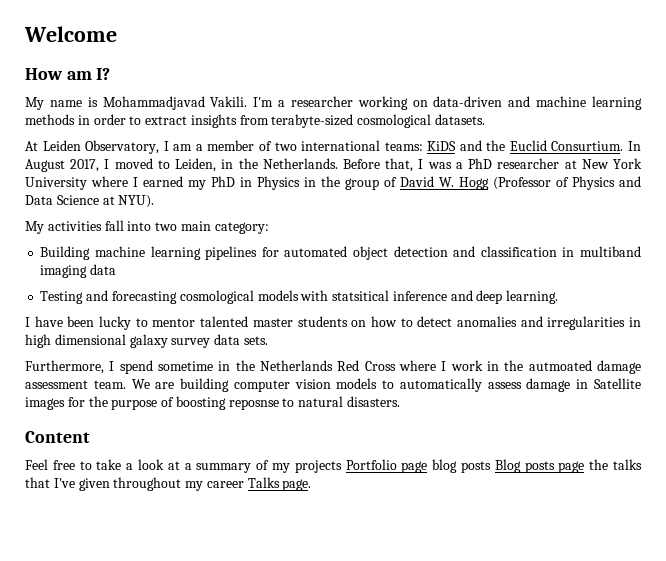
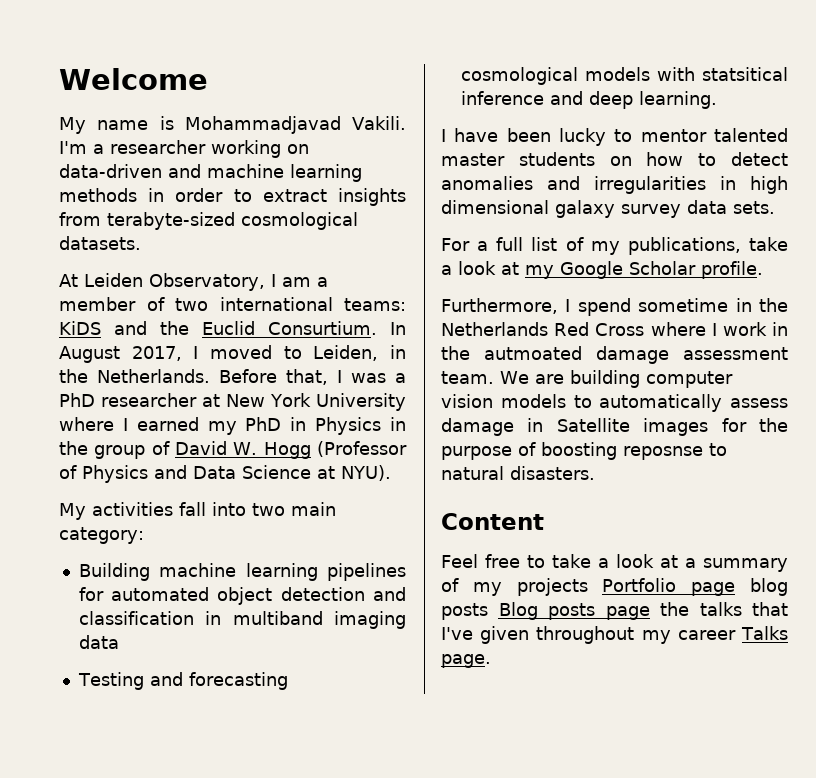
- How am I?
+ For a full list of my publications, take a look at my Google Scholar profile.

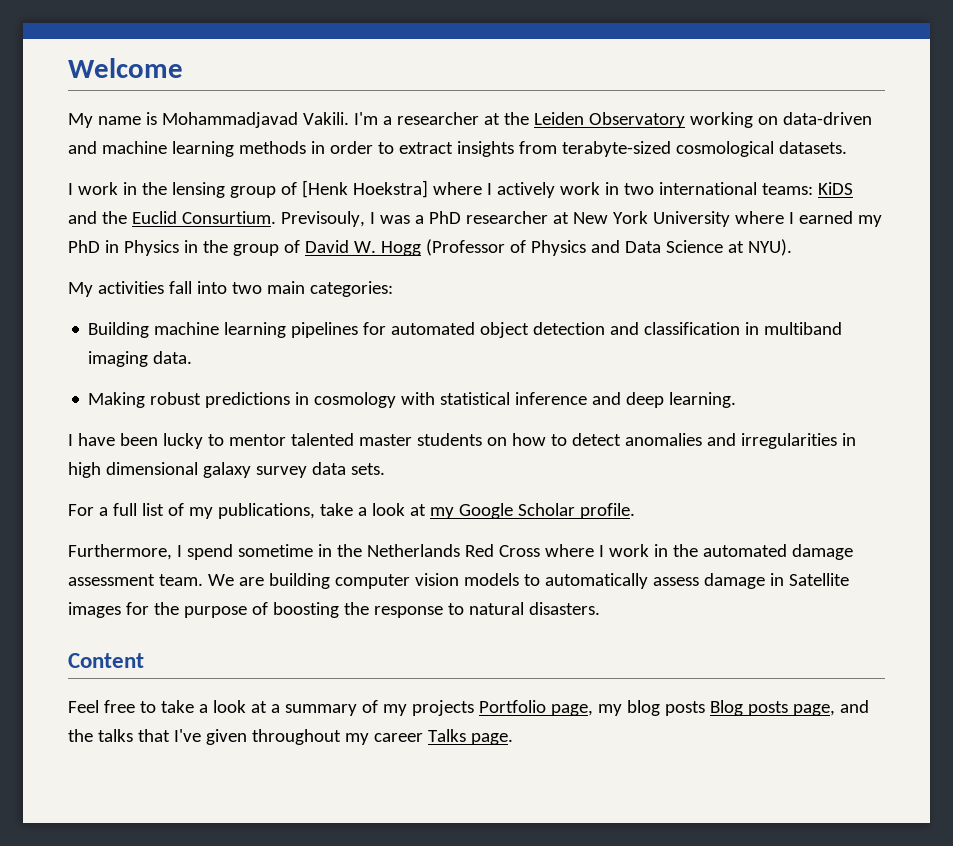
- I'm a researcher working on data-driven and machine learning methods in order to extract insights from terabyte-sized cosmological datasets.
+ I'm a researcher at the Leiden Observatory working on data-driven and machine learning methods in order to extract insights from terabyte-sized cosmological datasets.
- At Leiden Observatory, I am a member of two international teams: KiDS and the Euclid Consurtium.
+ I work in the lensing group of [Henk Hoekstra] where I actively work in two international teams: KiDS and the Euclid Consurtium.
- In August 2017, I moved to Leiden, in the Netherlands. Before that, I was a PhD researcher at New York University where I earned my PhD in Physics in the group of David W. Hogg (Professor of Physics and Data Science at NYU).
+ Previsouly, I was a PhD researcher at New York University where I earned my PhD in Physics in the group of David W. Hogg (Professor of Physics and Data Science at NYU).
- My activities fall into two main category:
+ My activities fall into two main categories:
- Building machine learning pipelines for automated object detection and classification in multiband imaging data
- Testing and forecasting cosmological models with statsitical inference and deep learning.
+ Building machine learning pipelines for automated object detection and classification in multiband imaging data.
+ Making robust predictions in cosmology with statistical inference and deep learning.
- Furthermore, I spend sometime in the Netherlands Red Cross where I work in the autmoated damage assessment team.
+ Furthermore, I spend sometime in the Netherlands Red Cross where I work in the automated damage assessment team.
- We are building computer vision models to automatically assess damage in Satellite images for the purpose of boosting reposnse to natural disasters.
+ We are building computer vision models to automatically assess damage in Satellite images for the purpose of boosting the response to natural disasters.
- Feel free to take a look at a summary of my projects Portfolio page blog posts Blog posts page the talks that I've given throughout my career Talks page.
+ Feel free to take a look at a summary of my projects Portfolio page, my blog posts Blog posts page, and the talks that I've given throughout my career Talks page.

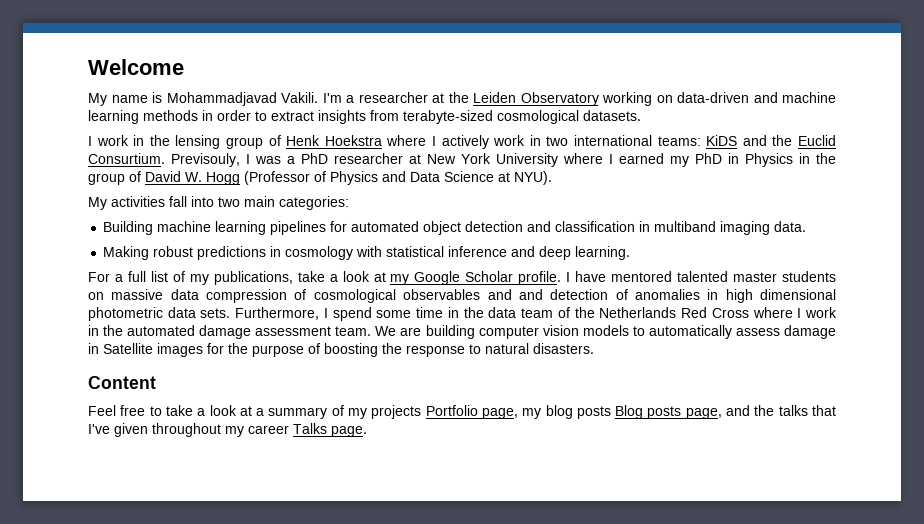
- I work in the lensing group of [Henk Hoekstra] where I actively work in two international teams: KiDS and the Euclid Consurtium.
+ I work in the lensing group of Henk Hoekstra where I actively work in two international teams: KiDS and the Euclid Consurtium.
- I have been lucky to mentor talented master students on how to detect anomalies and irregularities in high dimensional galaxy survey data sets.
- For a full list of my publications, take a look at my Google Scholar profile.
- Furthermore, I spend sometime in the Netherlands Red Cross where I work in the automated damage assessment team.
+ For a full list of my publications, take a look at my Google Scholar profile. I have mentored talented master students on massive data compression of cosmological observables and and detection of anomalies in high dimensional photometric data sets. Furthermore, I spend some time in the data team of the Netherlands Red Cross where I work in the automated damage assessment team.

